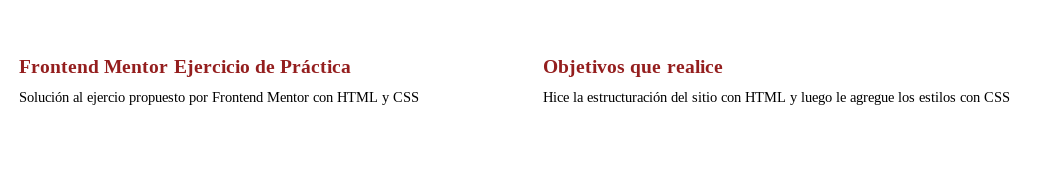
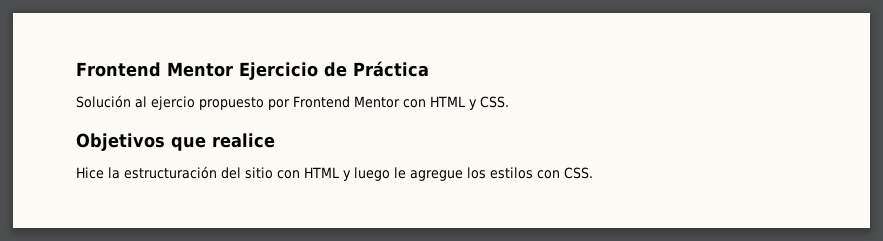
- Solución al ejercio propuesto por Frontend Mentor con HTML y CSS
+ Solución al ejercio propuesto por Frontend Mentor con HTML y CSS.
- Hice la estructuración del sitio con HTML y luego le agregue los estilos con CSS
+ Hice la estructuración del sitio con HTML y luego le agregue los estilos con CSS.

